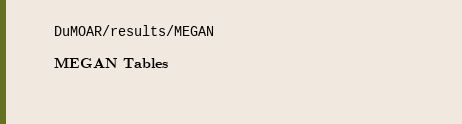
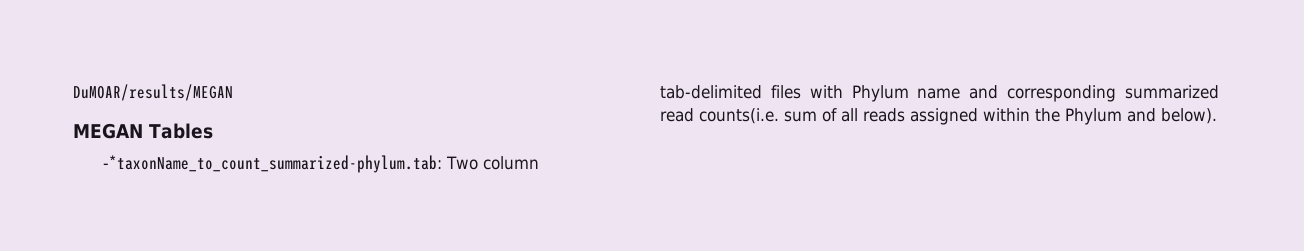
+ -*taxonName_to_count_summarized-phylum.tab: Two column tab-delimited files with Phylum name and corresponding summarized read counts(i.e. sum of all reads assigned within the Phylum and below).

